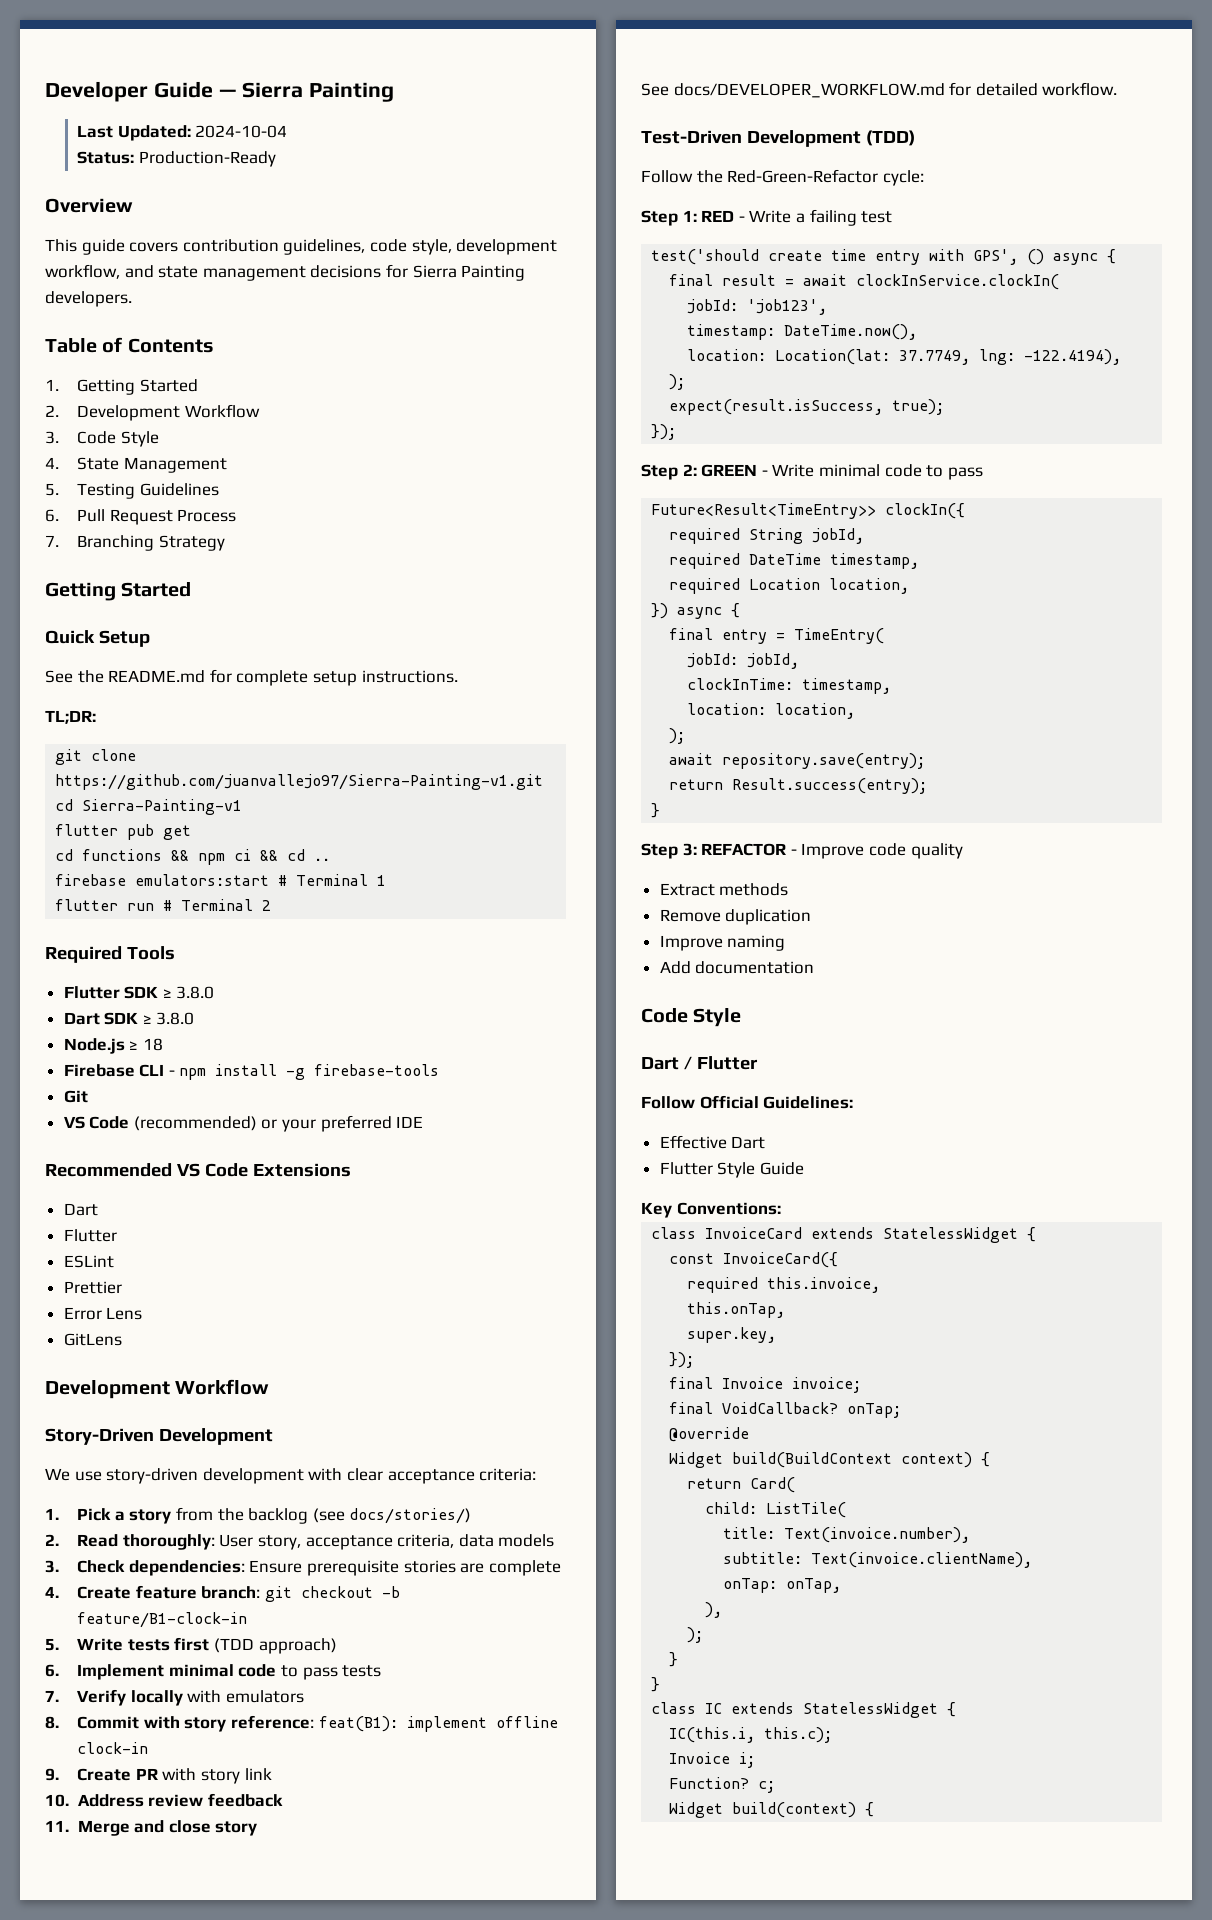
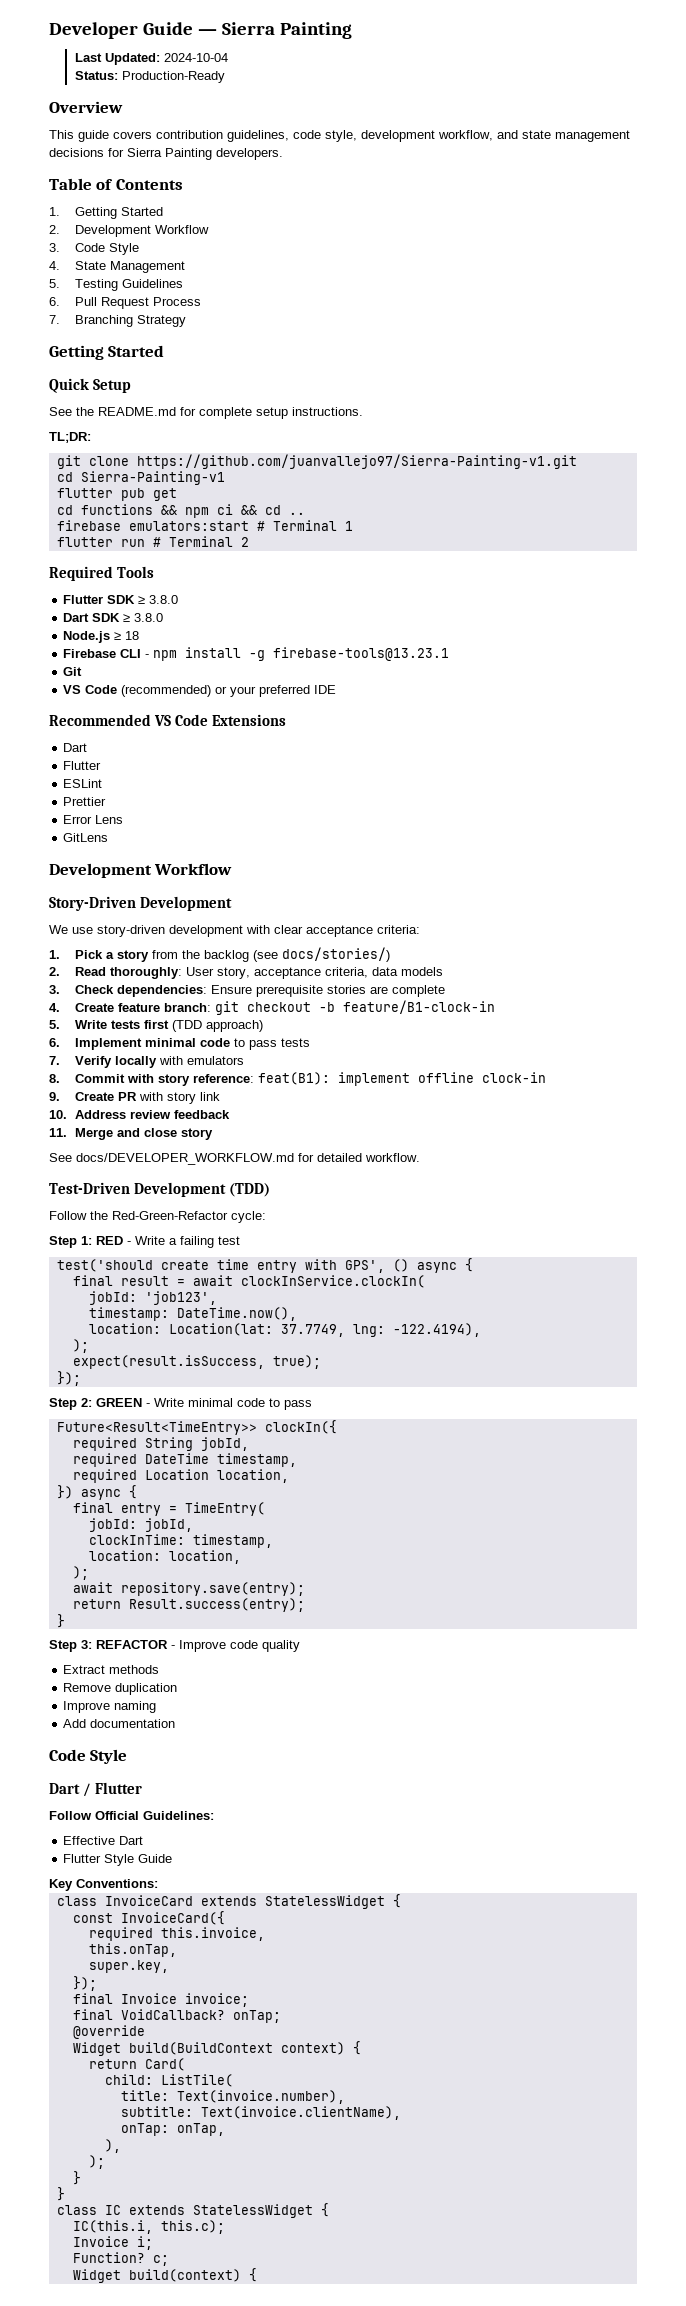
- Firebase CLI - npm install -g firebase-tools
+ Firebase CLI - npm install -g firebase-tools@13.23.1

